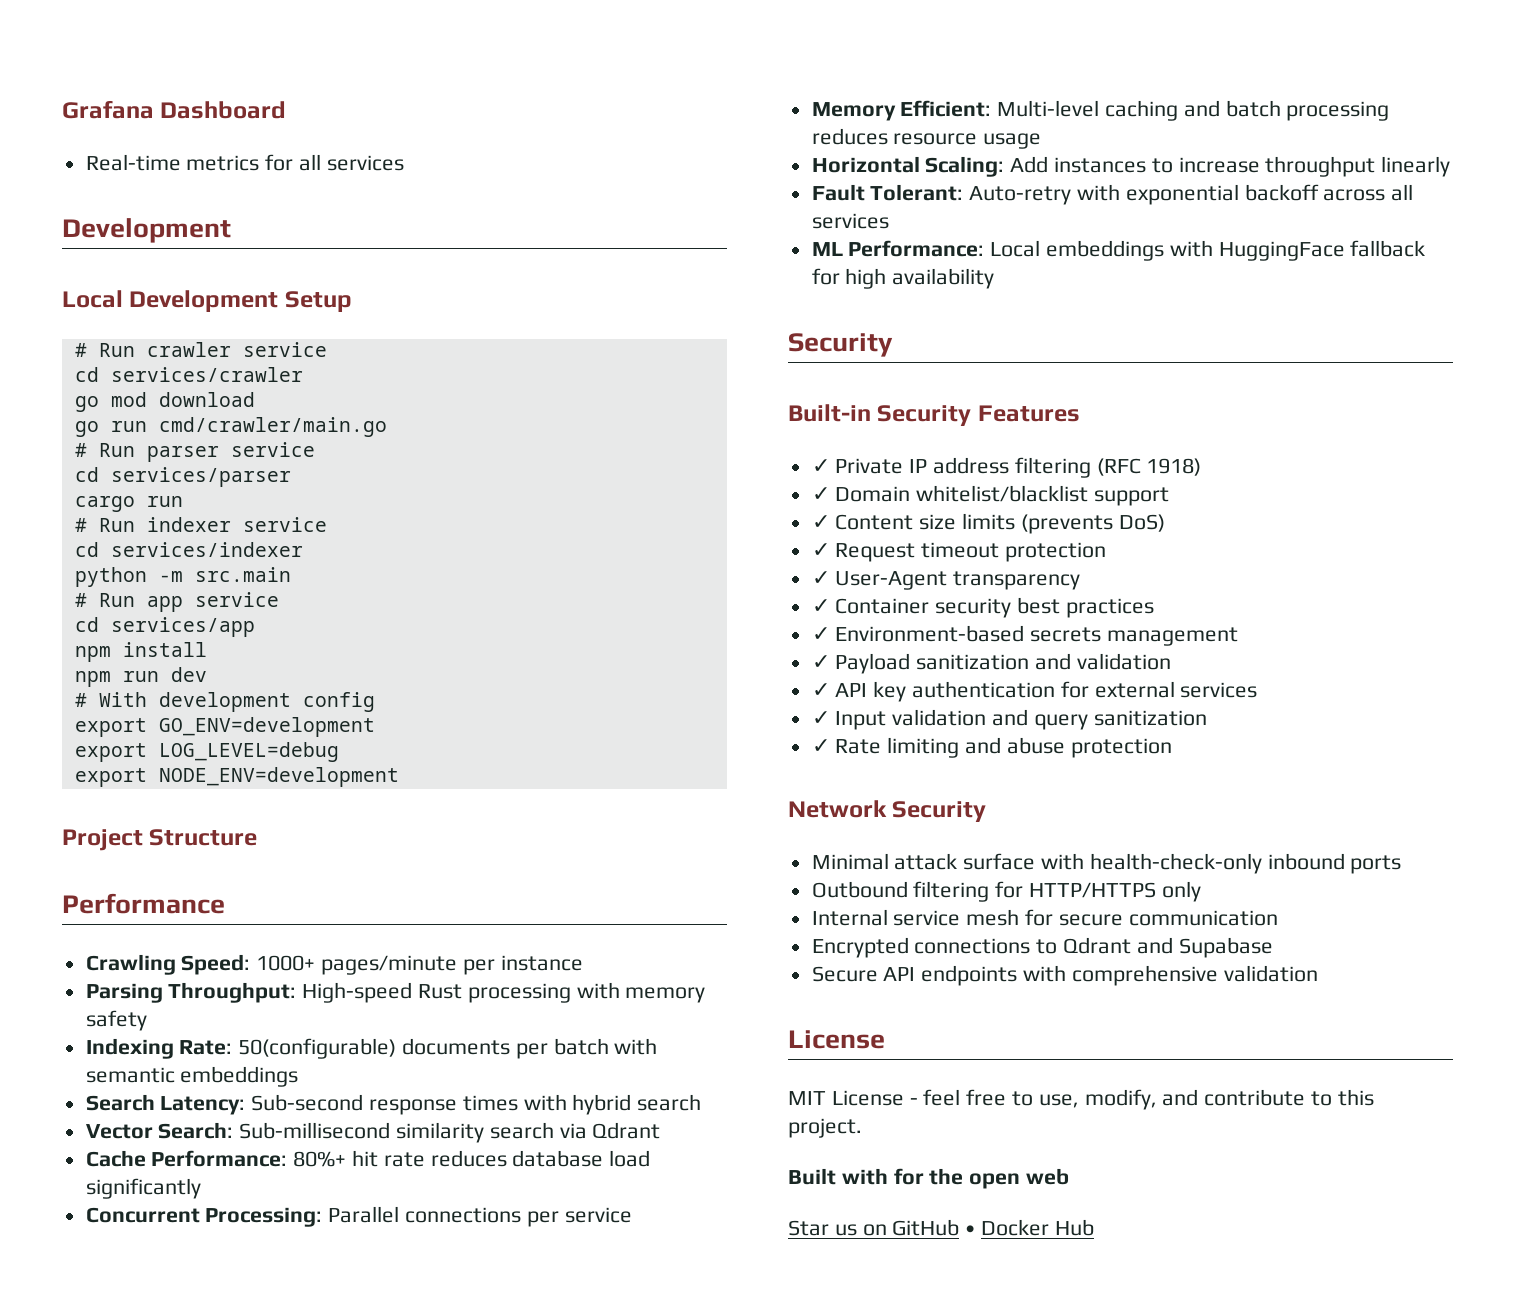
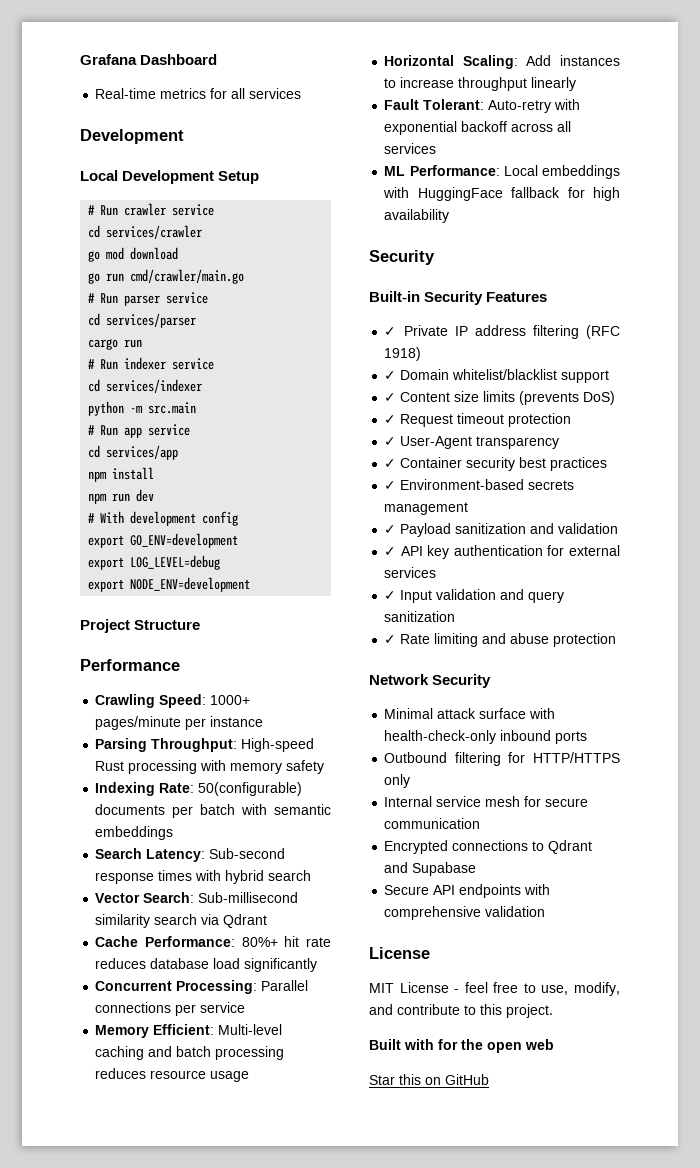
- Star us on GitHub • Docker Hub
+ Star this on GitHub

